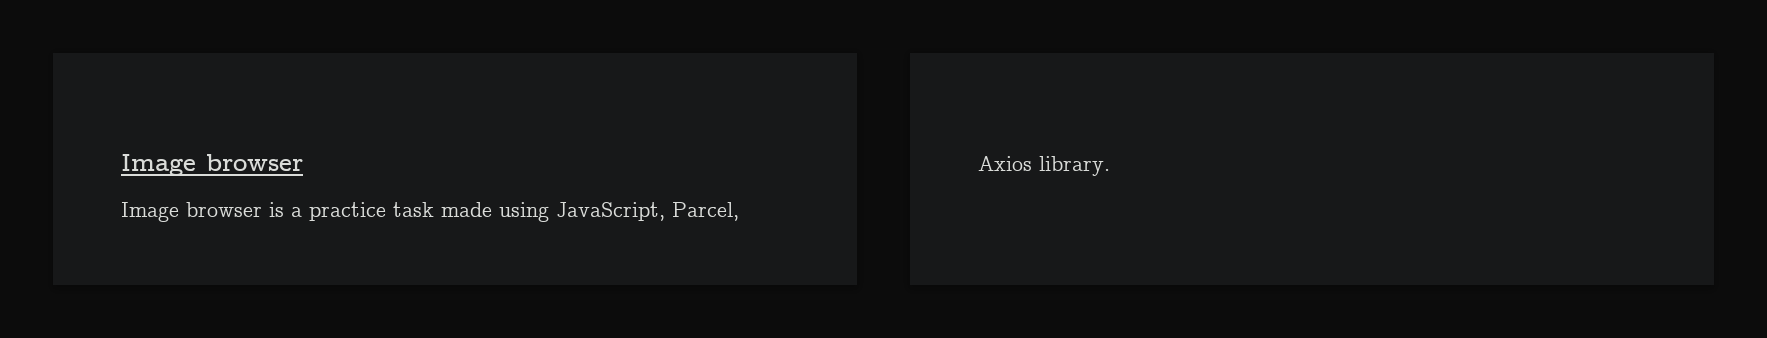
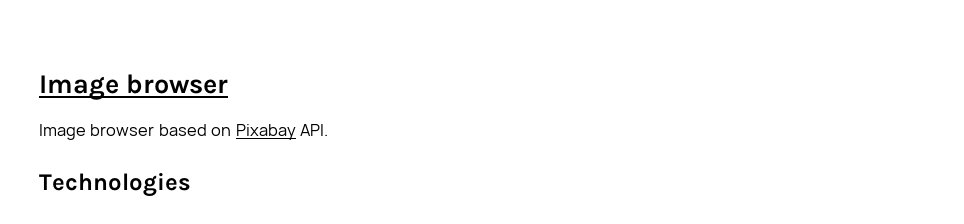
- Image browser is a practice task made using JavaScript, Parcel, Axios library.
+ Image browser based on Pixabay API.
+ Technologies

